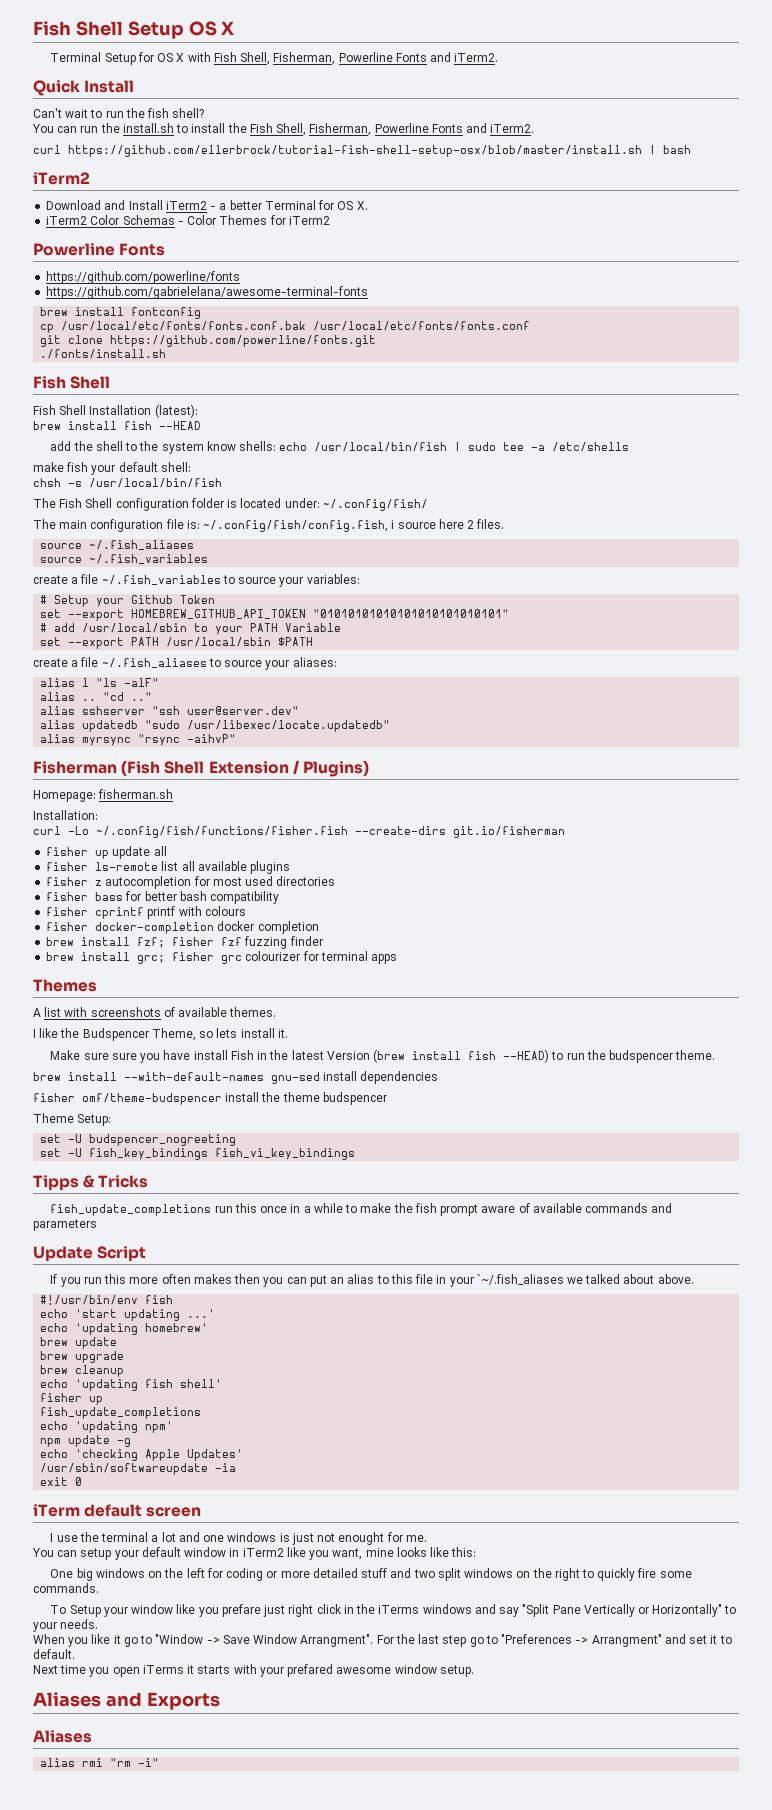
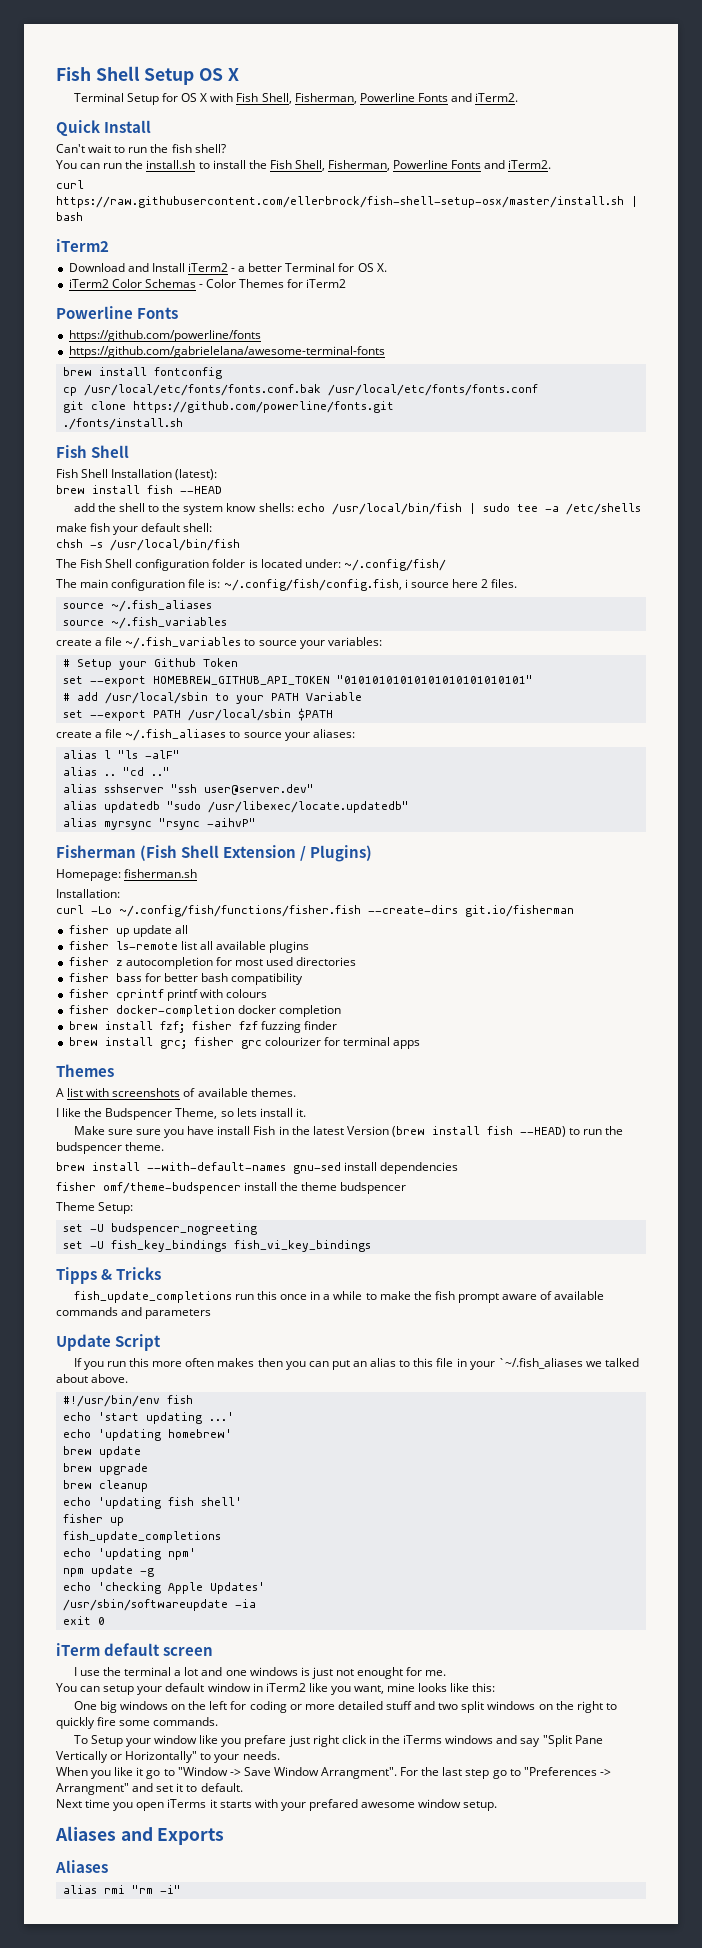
- curl https://github.com/ellerbrock/tutorial-fish-shell-setup-osx/blob/master/install.sh | bash
+ curl https://raw.githubusercontent.com/ellerbrock/fish-shell-setup-osx/master/install.sh | bash

